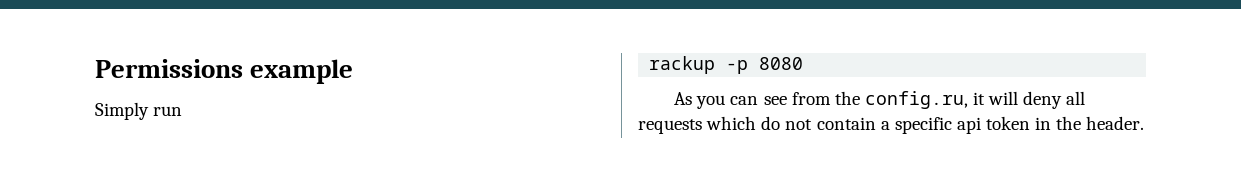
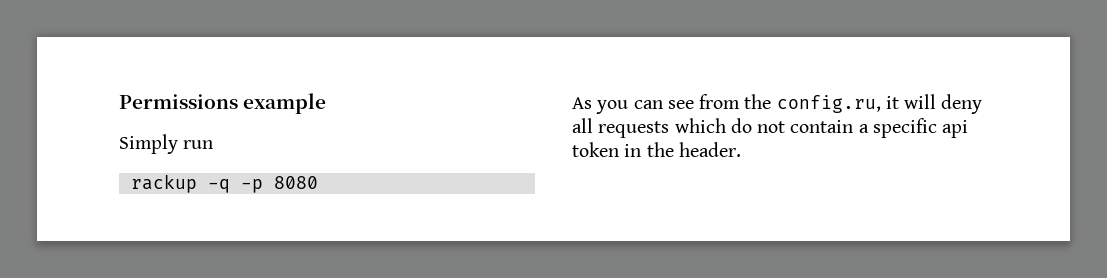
- rackup -p 8080
+ rackup -q -p 8080

